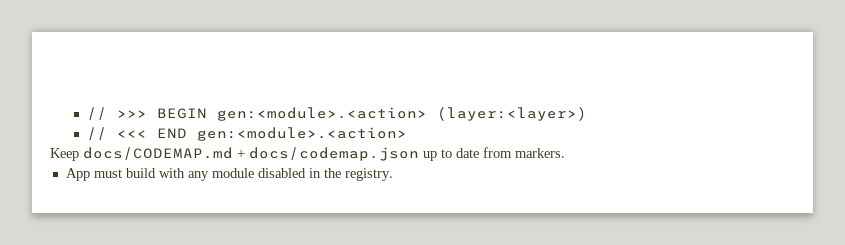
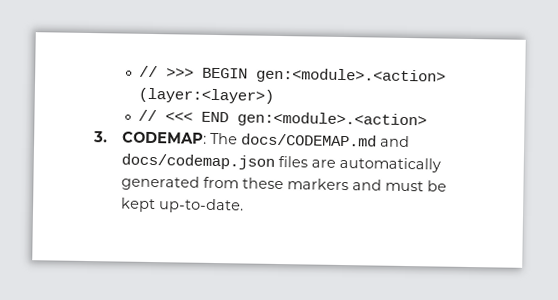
- Keep docs/CODEMAP.md + docs/codemap.json up to date from markers.
- App must build with any module disabled in the registry.
+ 3. CODEMAP: The docs/CODEMAP.md and docs/codemap.json files are automatically generated from these markers and must be kept up-to-date.

